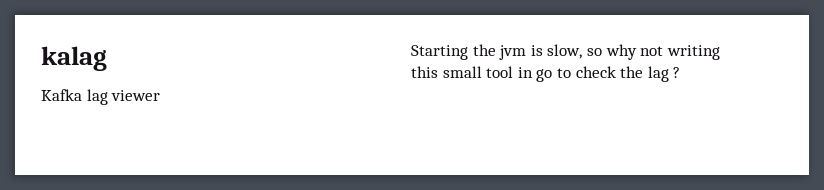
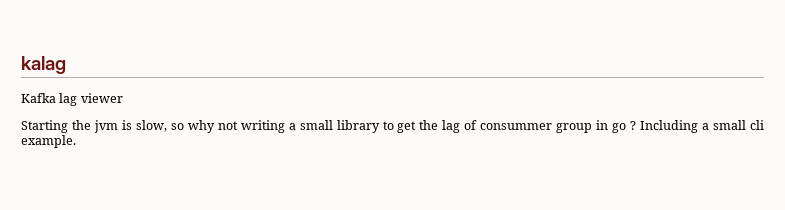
- Starting the jvm is slow, so why not writing this small tool in go to check the lag ?
+ Starting the jvm is slow, so why not writing a small library to get the lag of consummer group in go ? Including a small cli example.

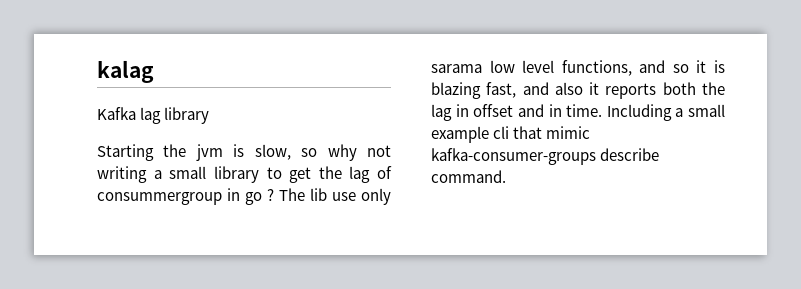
- Kafka lag viewer
+ Kafka lag library
- Starting the jvm is slow, so why not writing a small library to get the lag of consummer group in go ?
+ Starting the jvm is slow, so why not writing a small library to get the lag of consummergroup in go ?
- Including a small cli example.
+ The lib use only sarama low level functions, and so it is blazing fast, and also it reports both the lag in offset and in time. Including a small example cli that mimic kafka-consumer-groups describe command.

